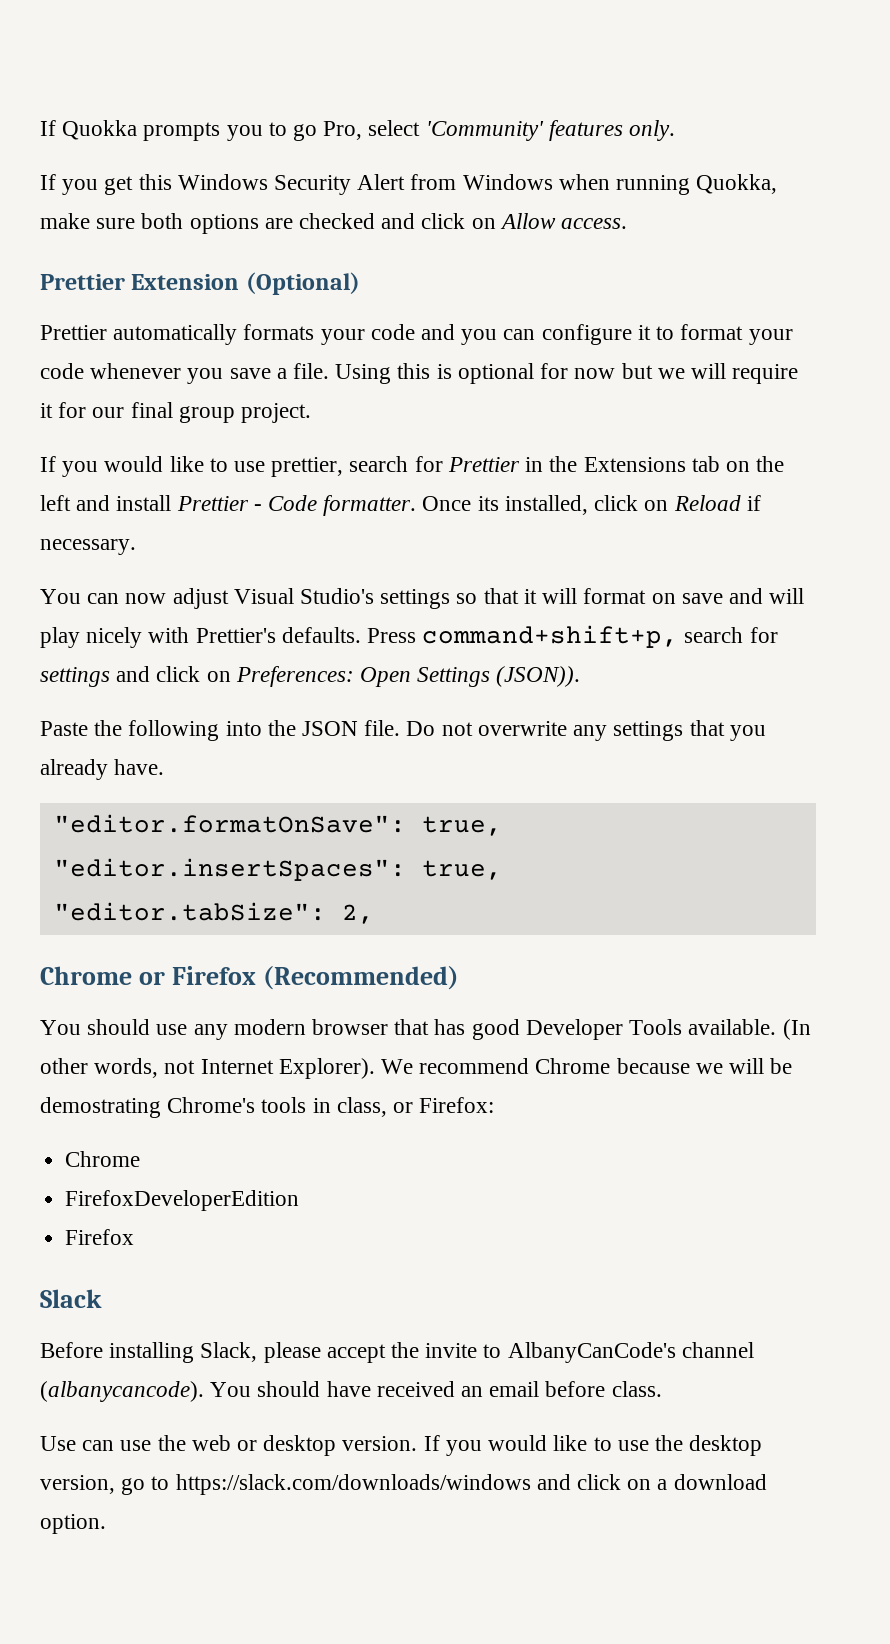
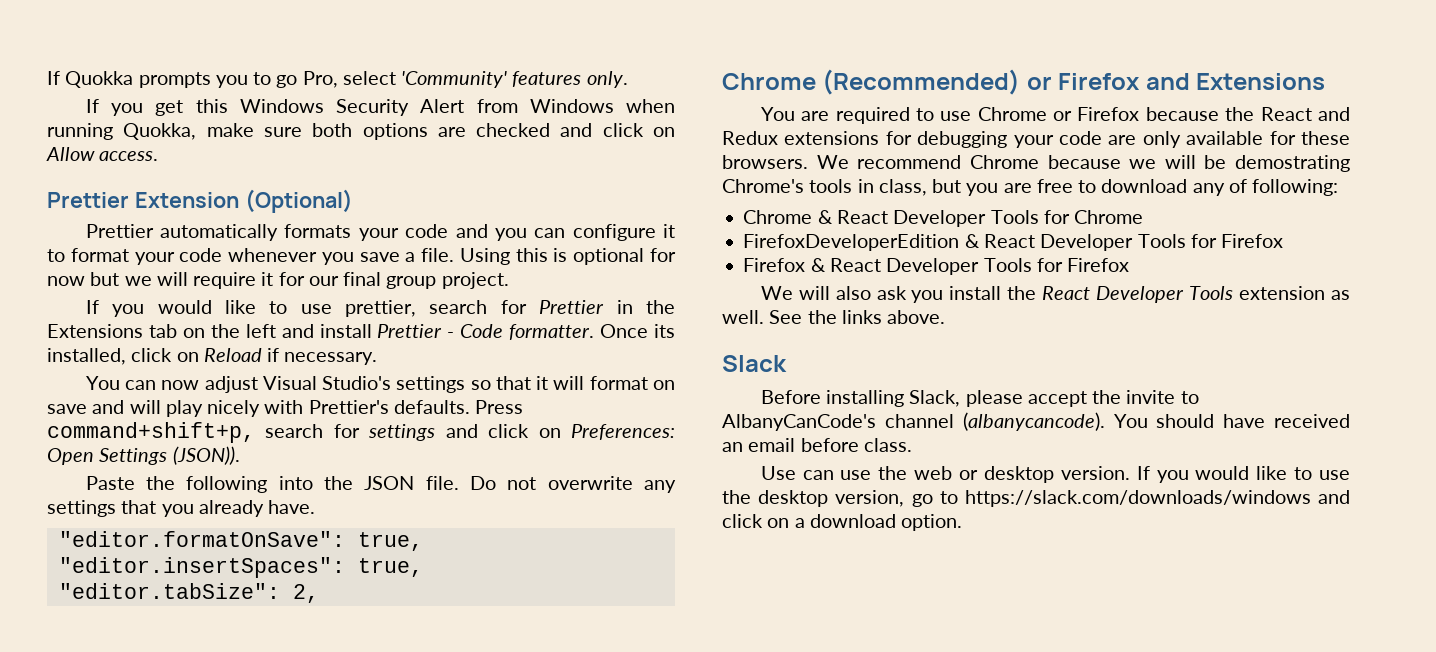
- Chrome or Firefox (Recommended)
- You should use any modern browser that has good Developer Tools available. (In other words, not Internet Explorer).
+ Chrome (Recommended) or Firefox and Extensions
+ You are required to use Chrome or Firefox because the React and Redux extensions for debugging your code are only available for these browsers.
- We recommend Chrome because we will be demostrating Chrome's tools in class, or Firefox:
- Chrome
- FirefoxDeveloperEdition
- Firefox
+ We recommend Chrome because we will be demostrating Chrome's tools in class, but you are free to download any of following:
+ Chrome & React Developer Tools for Chrome
+ FirefoxDeveloperEdition & React Developer Tools for Firefox
+ Firefox & React Developer Tools for Firefox
+ We will also ask you install the React Developer Tools extension as well. See the links above.

